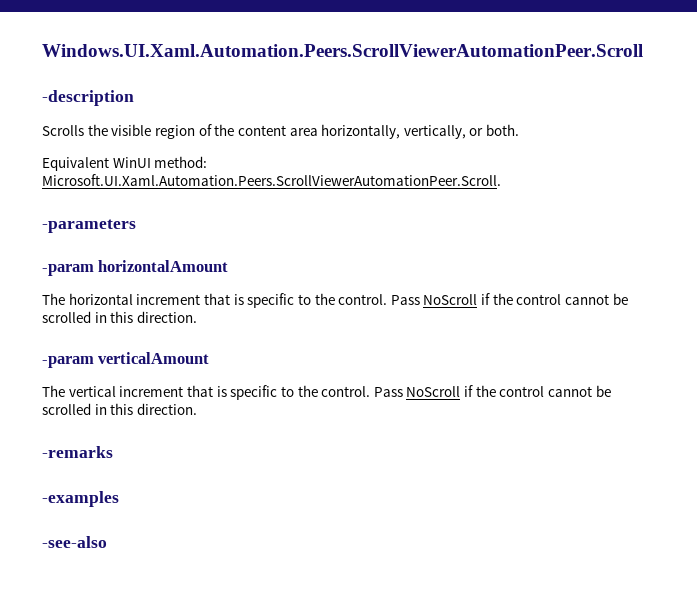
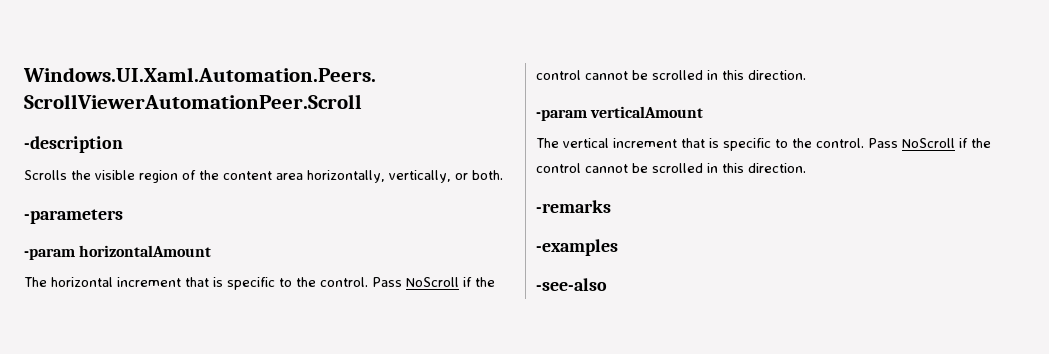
- Equivalent WinUI method: Microsoft.UI.Xaml.Automation.Peers.ScrollViewerAutomationPeer.Scroll.

